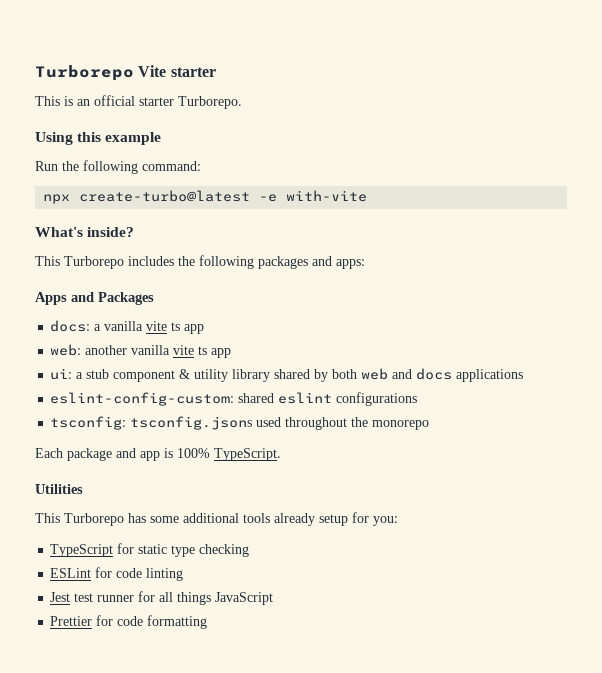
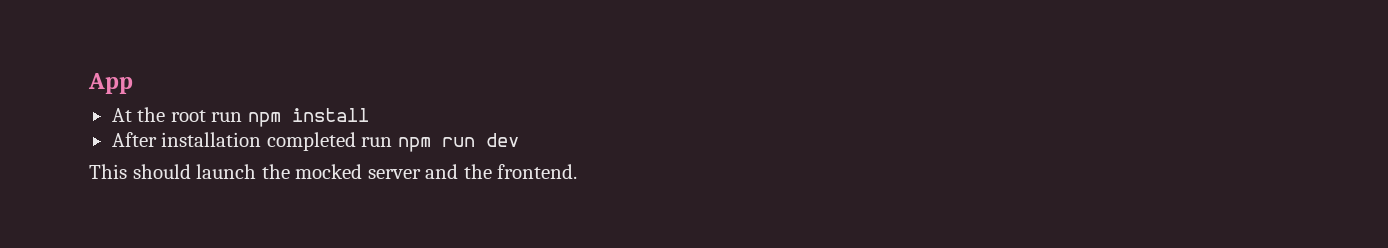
- Turborepo Vite starter
- This is an official starter Turborepo.
- Using this example
- Run the following command:
- npx create-turbo@latest -e with-vite
- What's inside?
- This Turborepo includes the following packages and apps:
- Apps and Packages
- docs: a vanilla vite ts app
- web: another vanilla vite ts app
- ui: a stub component & utility library shared by both web and docs applications
- eslint-config-custom: shared eslint configurations
- tsconfig: tsconfig.jsons used throughout the monorepo
- Each package and app is 100% TypeScript.
- Utilities
- This Turborepo has some additional tools already setup for you:
- TypeScript for static type checking
- ESLint for code linting
- Jest test runner for all things JavaScript
- Prettier for code formatting
+ App
+ At the root run npm install
+ After installation completed run npm run dev
+ This should launch the mocked server and the frontend.

